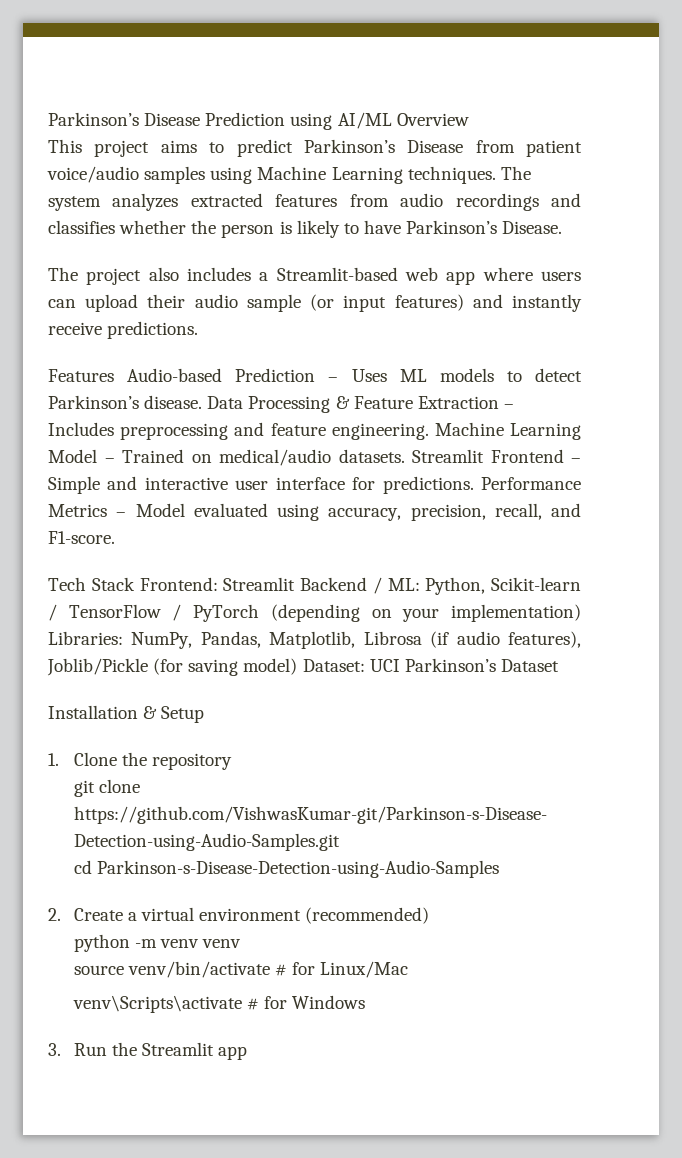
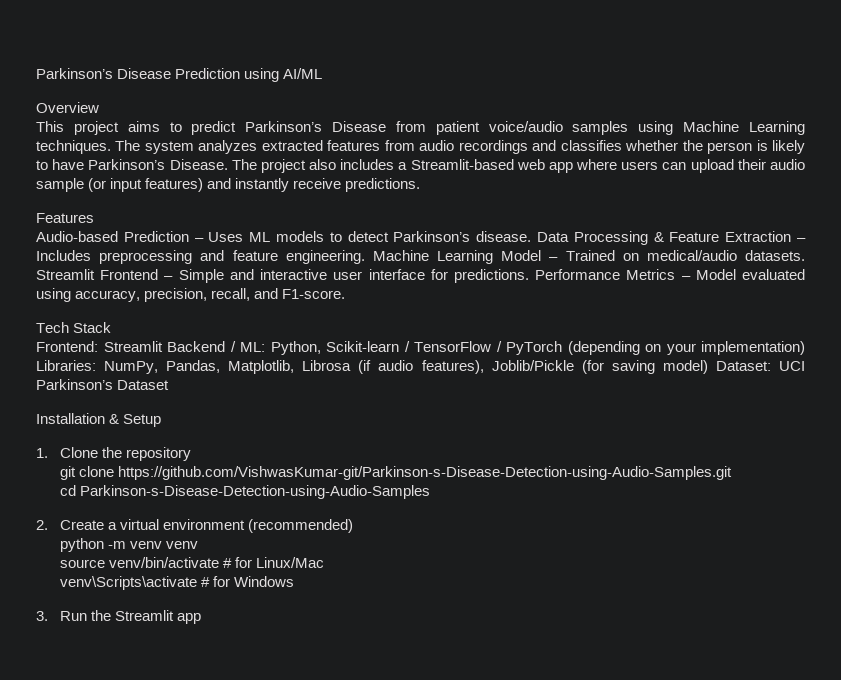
- Parkinson’s Disease Prediction using AI/ML Overview
+ Parkinson’s Disease Prediction using AI/ML
+ Overview
- The system analyzes extracted features from audio recordings and classifies whether the person is likely to have Parkinson’s Disease.
- The project also includes a Streamlit-based web app where users can upload their audio sample (or input features) and instantly receive predictions.
+ The system analyzes extracted features from audio recordings and classifies whether the person is likely to have Parkinson’s Disease. The project also includes a Streamlit-based web app where users can upload their audio sample (or input features) and instantly receive predictions.
- Features Audio-based Prediction – Uses ML models to detect Parkinson’s disease.
+ Features
+ Audio-based Prediction – Uses ML models to detect Parkinson’s disease.
- Tech Stack Frontend: Streamlit Backend / ML: Python, Scikit-learn / TensorFlow / PyTorch (depending on your implementation) Libraries: NumPy, Pandas, Matplotlib, Librosa (if audio features), Joblib/Pickle (for saving model) Dataset: UCI Parkinson’s Dataset
+ Tech Stack
+ Frontend: Streamlit Backend / ML: Python, Scikit-learn / TensorFlow / PyTorch (depending on your implementation) Libraries: NumPy, Pandas, Matplotlib, Librosa (if audio features), Joblib/Pickle (for saving model) Dataset: UCI Parkinson’s Dataset

